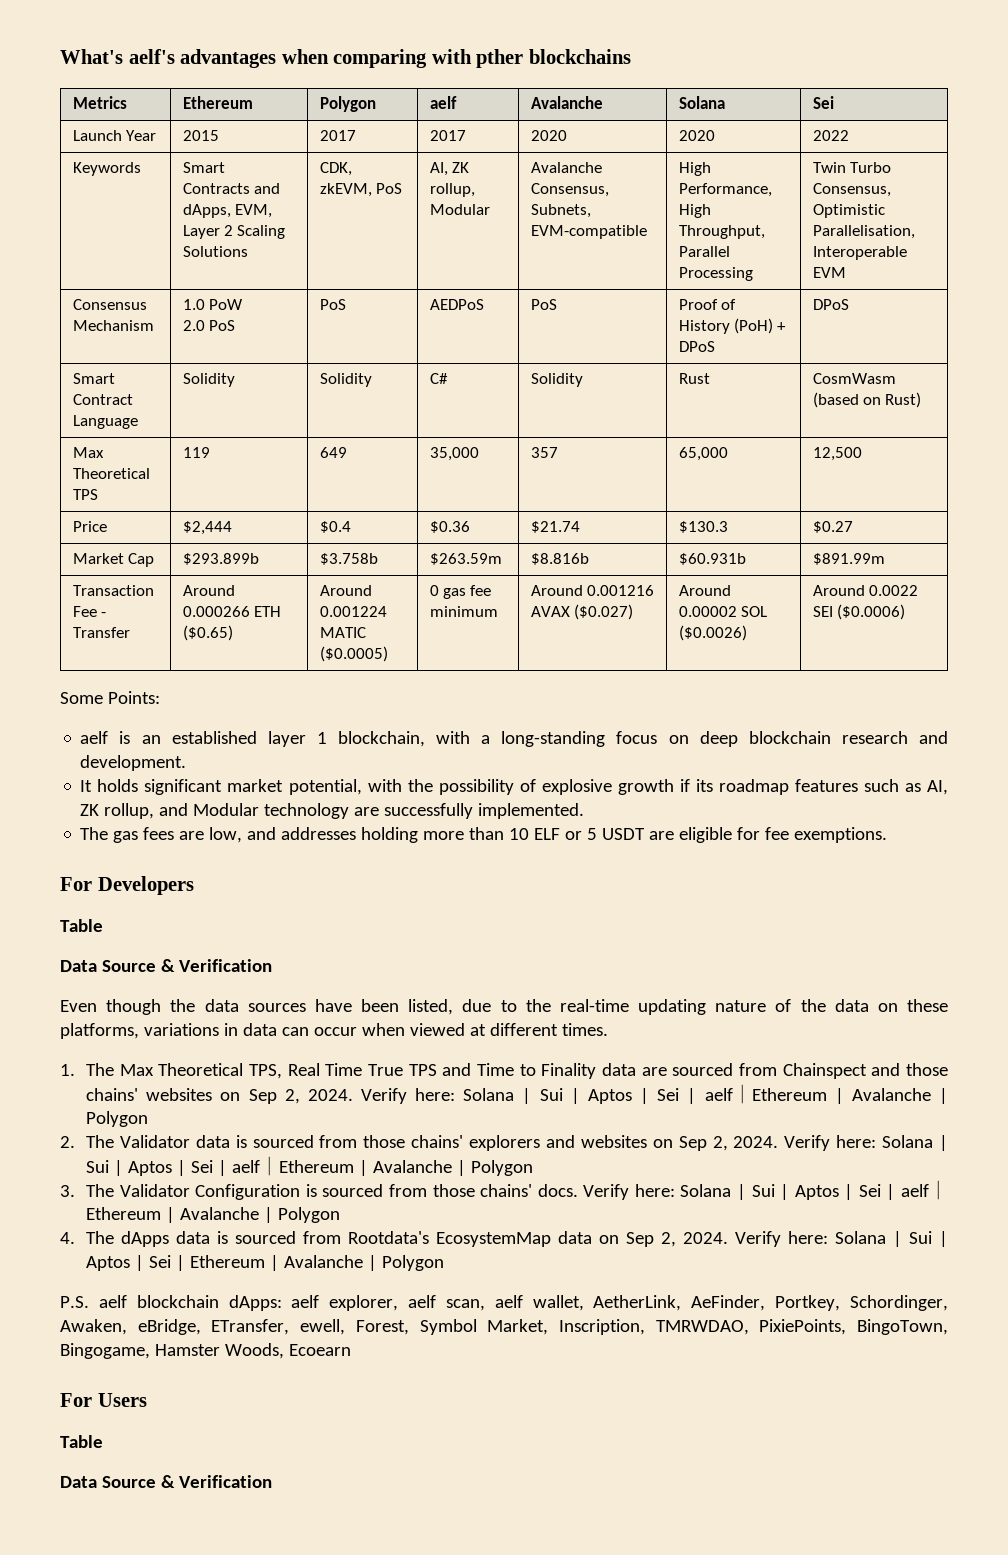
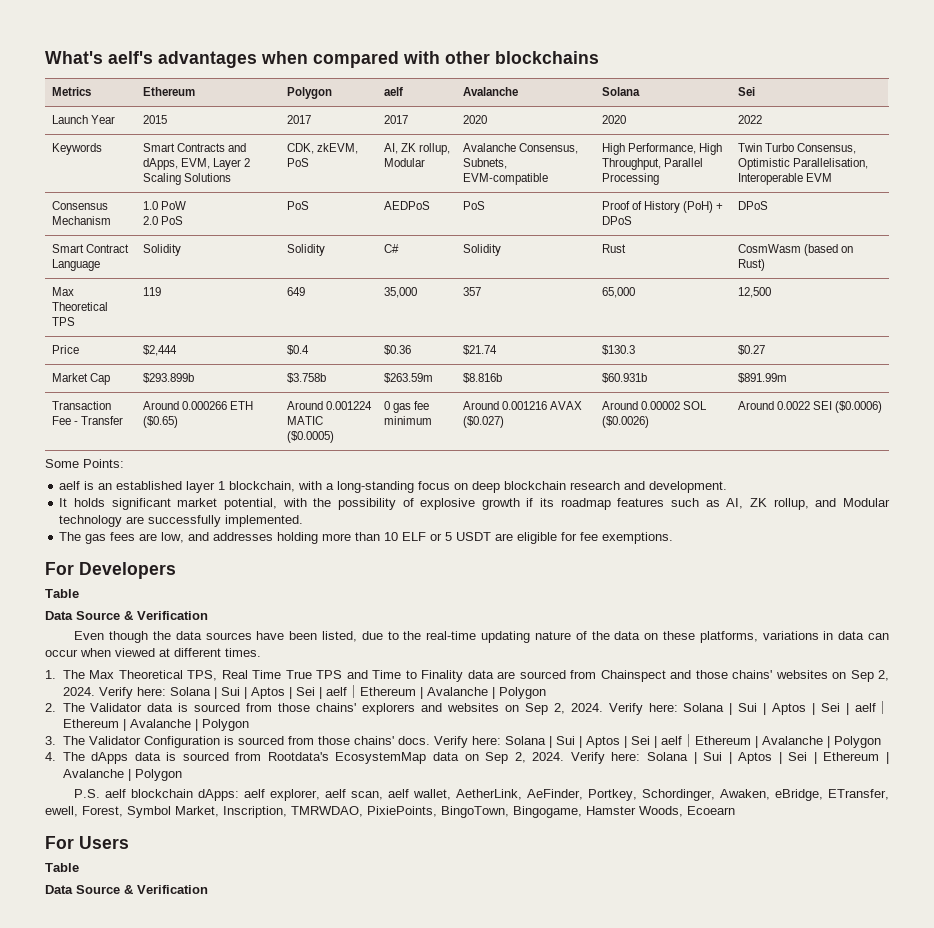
- What's aelf's advantages when comparing with pther blockchains
+ What's aelf's advantages when compared with other blockchains

